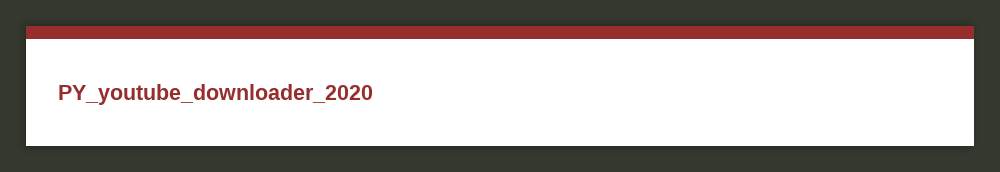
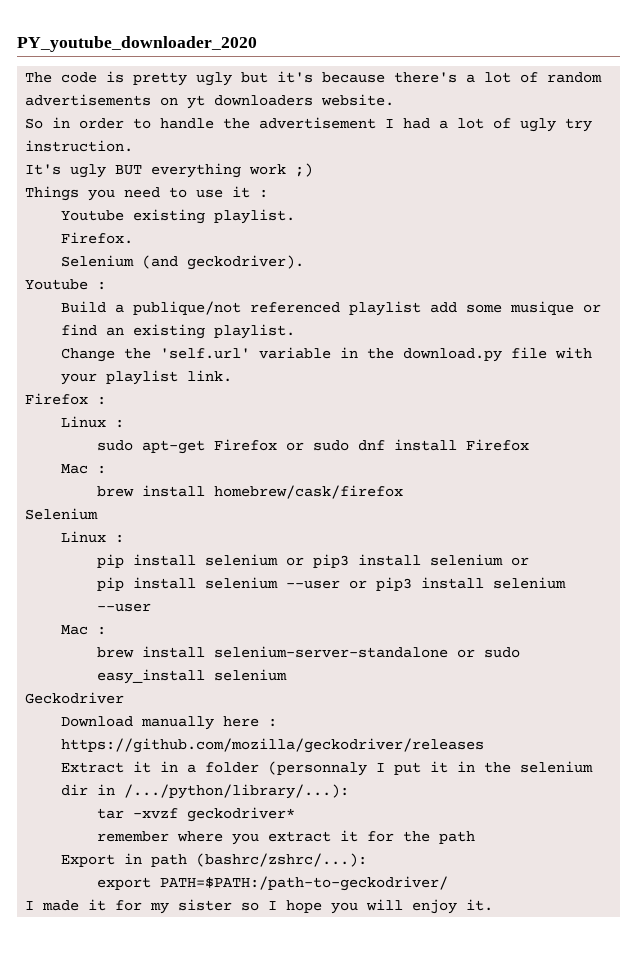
+ The code is pretty ugly but it's because there's a lot of random advertisements on yt downloaders website.
+ So in order to handle the advertisement I had a lot of ugly try instruction.
+ It's ugly BUT everything work ;)
+ Things you need to use it :
+ Youtube existing playlist.
+ Firefox.
+ Selenium (and geckodriver).
+ Youtube :
+ Build a publique/not referenced playlist add some musique or find an existing playlist.
+ Change the 'self.url' variable in the download.py file with your playlist link.
+ Firefox :
+ Linux :
+ sudo apt-get Firefox or sudo dnf install Firefox
+ Mac :
+ brew install homebrew/cask/firefox
+ Selenium
+ Linux :
+ pip install selenium or pip3 install selenium or
+ pip install selenium --user or pip3 install selenium --user
+ Mac :
+ brew install selenium-server-standalone or sudo easy_install selenium
+ Geckodriver
+ Download manually here : https://github.com/mozilla/geckodriver/releases
+ Extract it in a folder (personnaly I put it in the selenium dir in /.../python/library/...):
+ tar -xvzf geckodriver*
+ remember where you extract it for the path
+ Export in path (bashrc/zshrc/...):
+ export PATH=$PATH:/path-to-geckodriver/
+ I made it for my sister so I hope you will enjoy it.

